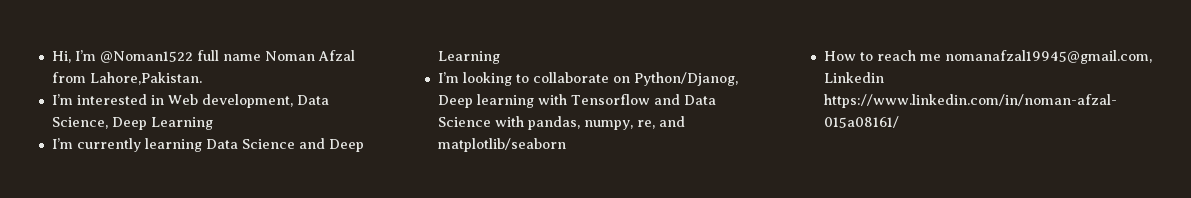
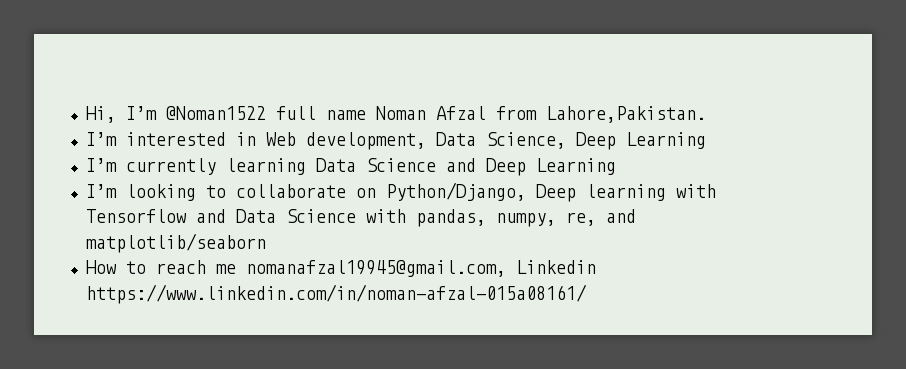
- I’m looking to collaborate on Python/Djanog, Deep learning with Tensorflow and Data Science with pandas, numpy, re, and matplotlib/seaborn
+ I’m looking to collaborate on Python/Django, Deep learning with Tensorflow and Data Science with pandas, numpy, re, and matplotlib/seaborn

